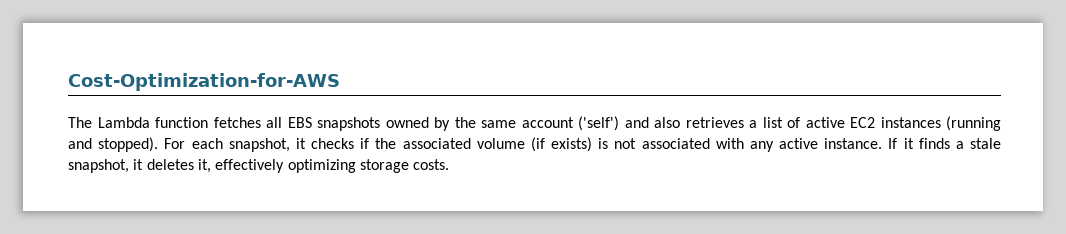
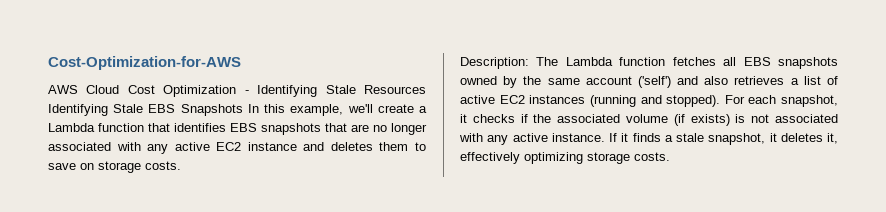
- The Lambda function fetches all EBS snapshots owned by the same account ('self') and also retrieves a list of active EC2 instances (running and stopped).
+ AWS Cloud Cost Optimization - Identifying Stale Resources Identifying Stale EBS Snapshots In this example, we'll create a Lambda function that identifies EBS snapshots that are no longer associated with any active EC2 instance and deletes them to save on storage costs.
+ Description: The Lambda function fetches all EBS snapshots owned by the same account ('self') and also retrieves a list of active EC2 instances (running and stopped).

